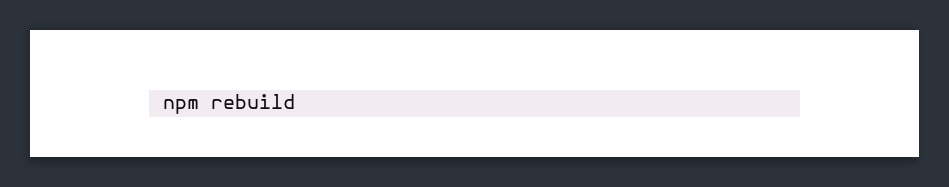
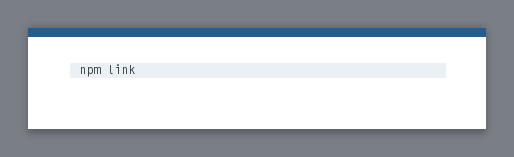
- npm rebuild
+ npm link

